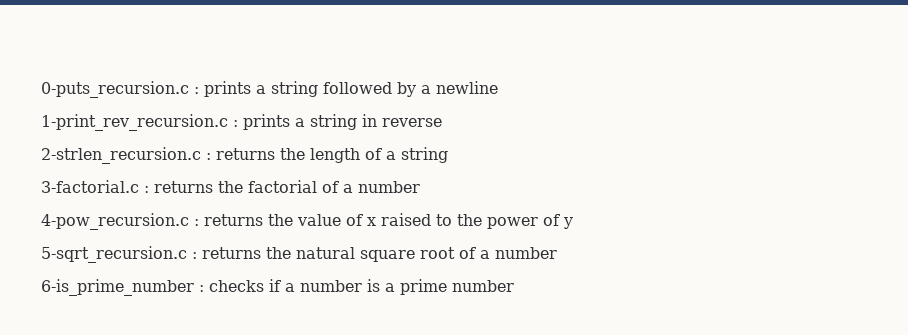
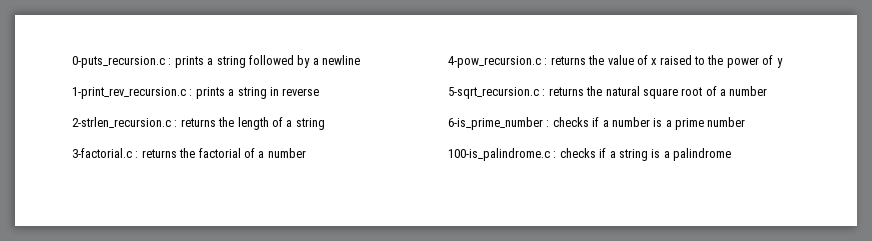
+ 100-is_palindrome.c : checks if a string is a palindrome

